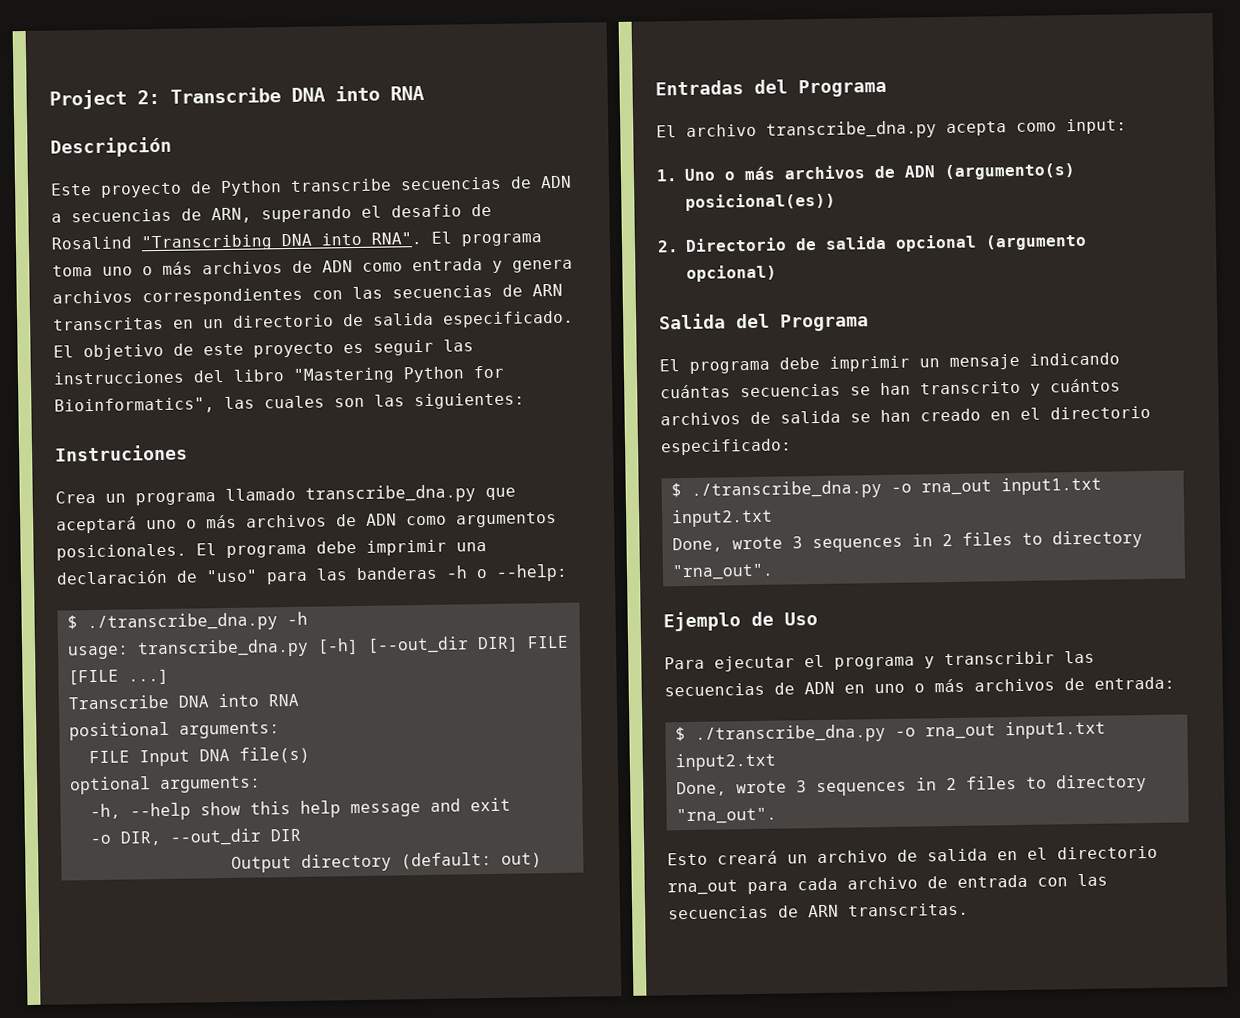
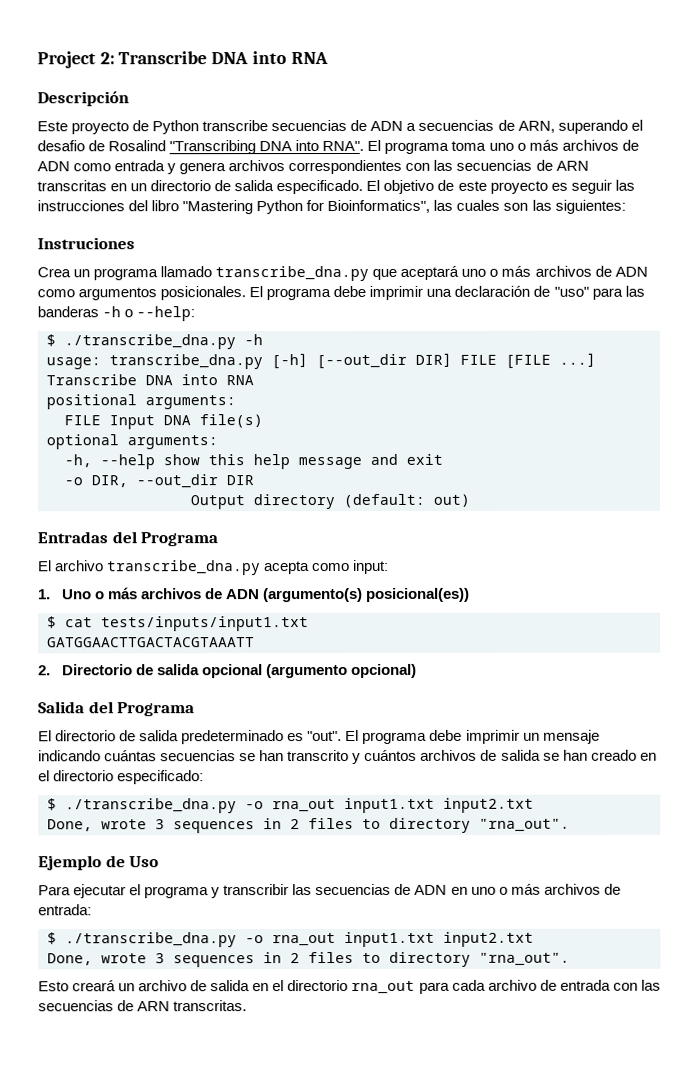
+ $ cat tests/inputs/input1.txt
+ GATGGAACTTGACTACGTAAATT
- El programa debe imprimir un mensaje indicando cuántas secuencias se han transcrito y cuántos archivos de salida se han creado en el directorio especificado:
+ El directorio de salida predeterminado es "out". El programa debe imprimir un mensaje indicando cuántas secuencias se han transcrito y cuántos archivos de salida se han creado en el directorio especificado:

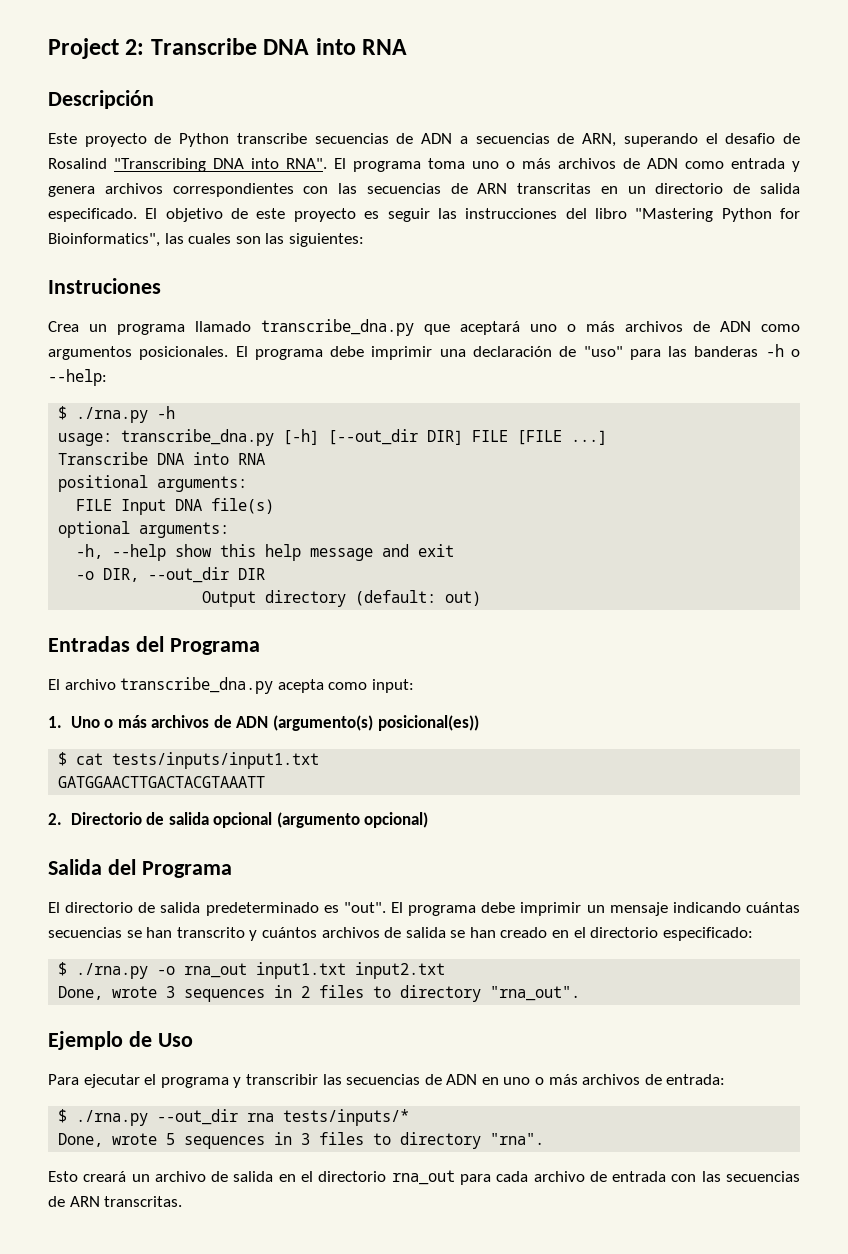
- $ ./transcribe_dna.py -h
+ $ ./rna.py -h
  El programa debe imprimir un mensaje indicando cuántas secuencias se han transcrito y cuántos archivos de salida se han creado en el directorio especificado:
- $ ./transcribe_dna.py -o rna_out input1.txt input2.txt
+ $ ./rna.py -o rna_out input1.txt input2.txt
  Para ejecutar el programa y transcribir las secuencias de ADN en uno o más archivos de entrada:
- $ ./transcribe_dna.py -o rna_out input1.txt input2.txt
- Done, wrote 3 sequences in 2 files to directory "rna_out".
+ $ ./rna.py --out_dir rna tests/inputs/*
+ Done, wrote 5 sequences in 3 files to directory "rna".

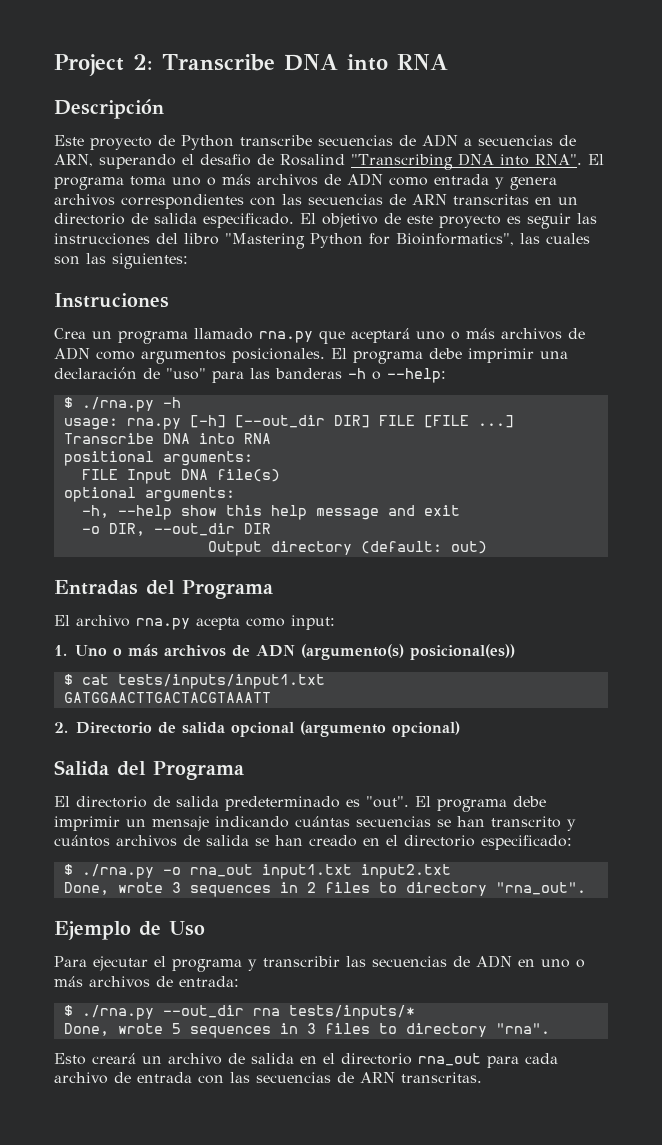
- Crea un programa llamado transcribe_dna.py que aceptará uno o más archivos de ADN como argumentos posicionales.
+ Crea un programa llamado rna.py que aceptará uno o más archivos de ADN como argumentos posicionales.
- usage: transcribe_dna.py [-h] [--out_dir DIR] FILE [FILE ...]
+ usage: rna.py [-h] [--out_dir DIR] FILE [FILE ...]
- El archivo transcribe_dna.py acepta como input:
+ El archivo rna.py acepta como input:

